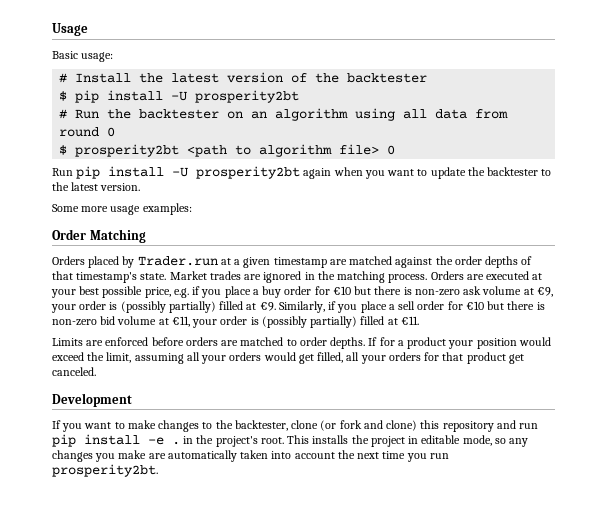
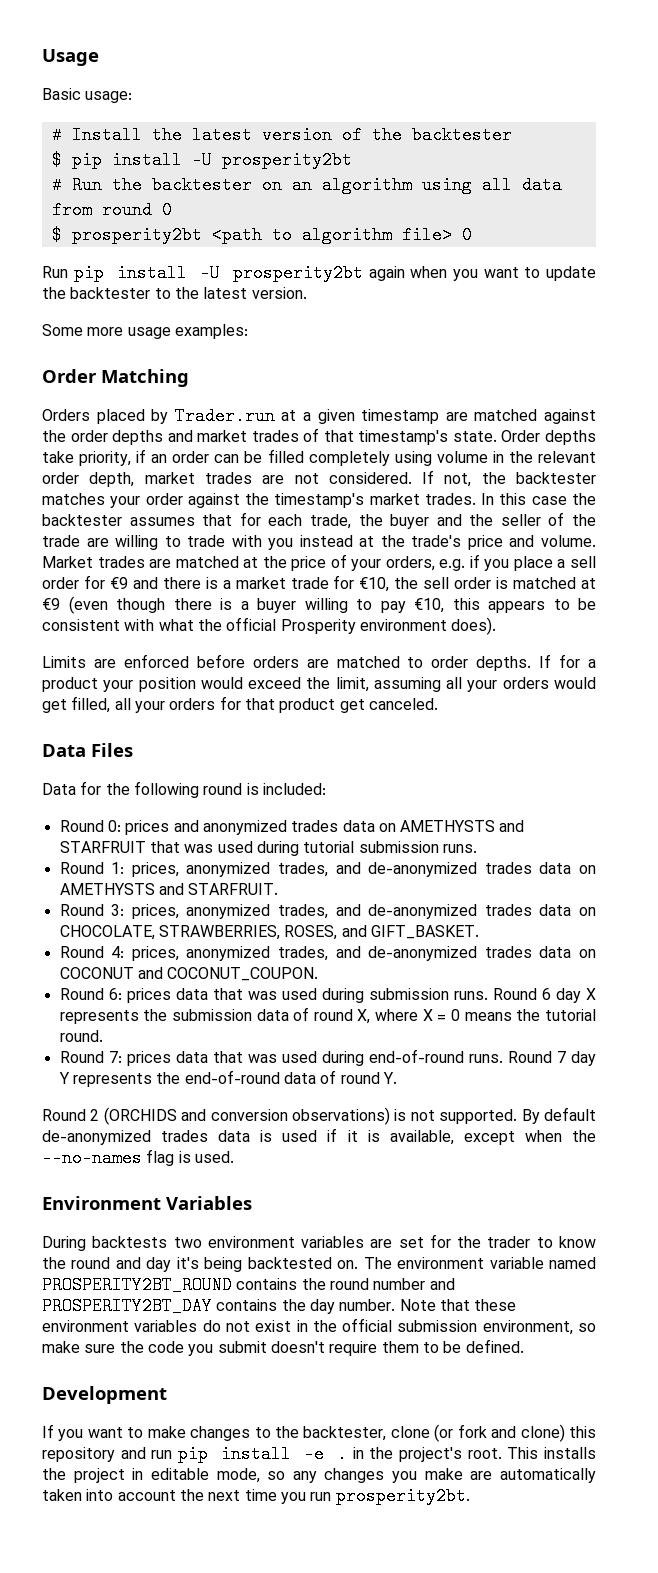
- Orders placed by Trader.run at a given timestamp are matched against the order depths of that timestamp's state.
+ Orders placed by Trader.run at a given timestamp are matched against the order depths and market trades of that timestamp's state.
- Market trades are ignored in the matching process. Orders are executed at your best possible price, e.g. if you place a buy order for €10 but there is non-zero ask volume at €9, your order is (possibly partially) filled at €9. Similarly, if you place a sell order for €10 but there is non-zero bid volume at €11, your order is (possibly partially) filled at €11.
+ Order depths take priority, if an order can be filled completely using volume in the relevant order depth, market trades are not considered. If not, the backtester matches your order against the timestamp's market trades. In this case the backtester assumes that for each trade, the buyer and the seller of the trade are willing to trade with you instead at the trade's price and volume. Market trades are matched at the price of your orders, e.g. if you place a sell order for €9 and there is a market trade for €10, the sell order is matched at €9 (even though there is a buyer willing to pay €10, this appears to be consistent with what the official Prosperity environment does).
+ Data Files
+ Data for the following round is included:
+ Round 0: prices and anonymized trades data on AMETHYSTS and STARFRUIT that was used during tutorial submission runs.
+ Round 1: prices, anonymized trades, and de-anonymized trades data on AMETHYSTS and STARFRUIT.
+ Round 3: prices, anonymized trades, and de-anonymized trades data on CHOCOLATE, STRAWBERRIES, ROSES, and GIFT_BASKET.
+ Round 4: prices, anonymized trades, and de-anonymized trades data on COCONUT and COCONUT_COUPON.
+ Round 6: prices data that was used during submission runs. Round 6 day X represents the submission data of round X, where X = 0 means the tutorial round.
+ Round 7: prices data that was used during end-of-round runs. Round 7 day Y represents the end-of-round data of round Y.
+ Round 2 (ORCHIDS and conversion observations) is not supported. By default de-anonymized trades data is used if it is available, except when the --no-names flag is used.
+ Environment Variables
+ During backtests two environment variables are set for the trader to know the round and day it's being backtested on. The environment variable named PROSPERITY2BT_ROUND contains the round number and PROSPERITY2BT_DAY contains the day number. Note that these environment variables do not exist in the official submission environment, so make sure the code you submit doesn't require them to be defined.

